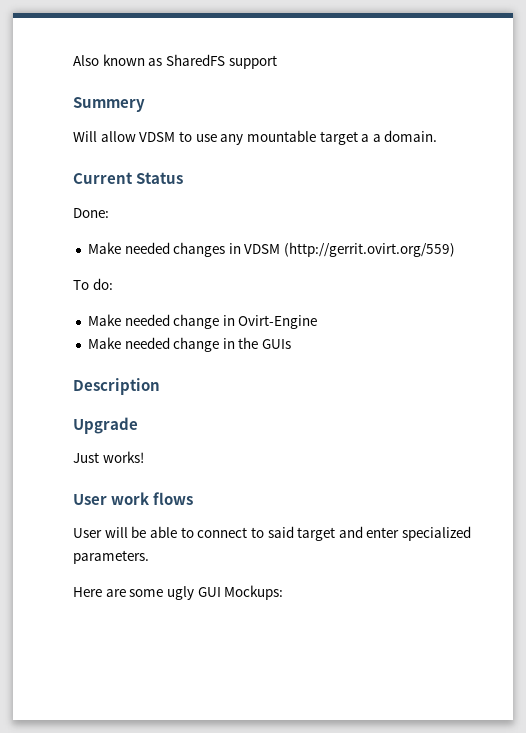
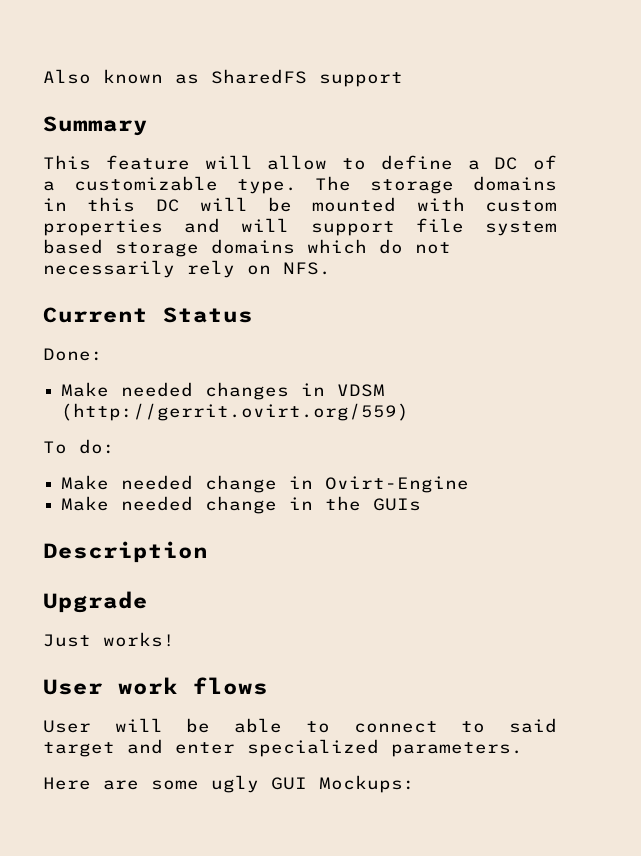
- Summery
- Will allow VDSM to use any mountable target a a domain.
+ Summary
+ This feature will allow to define a DC of a customizable type. The storage domains in this DC will be mounted with custom properties and will support file system based storage domains which do not necessarily rely on NFS.

